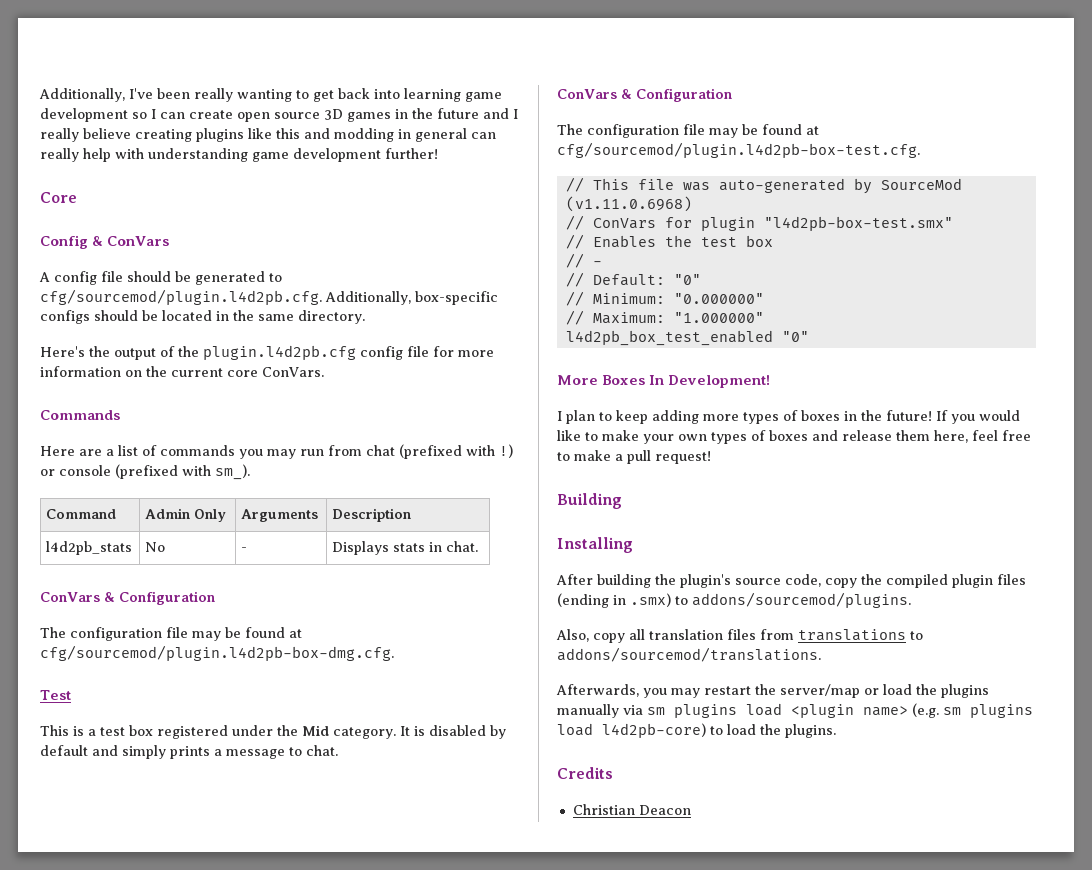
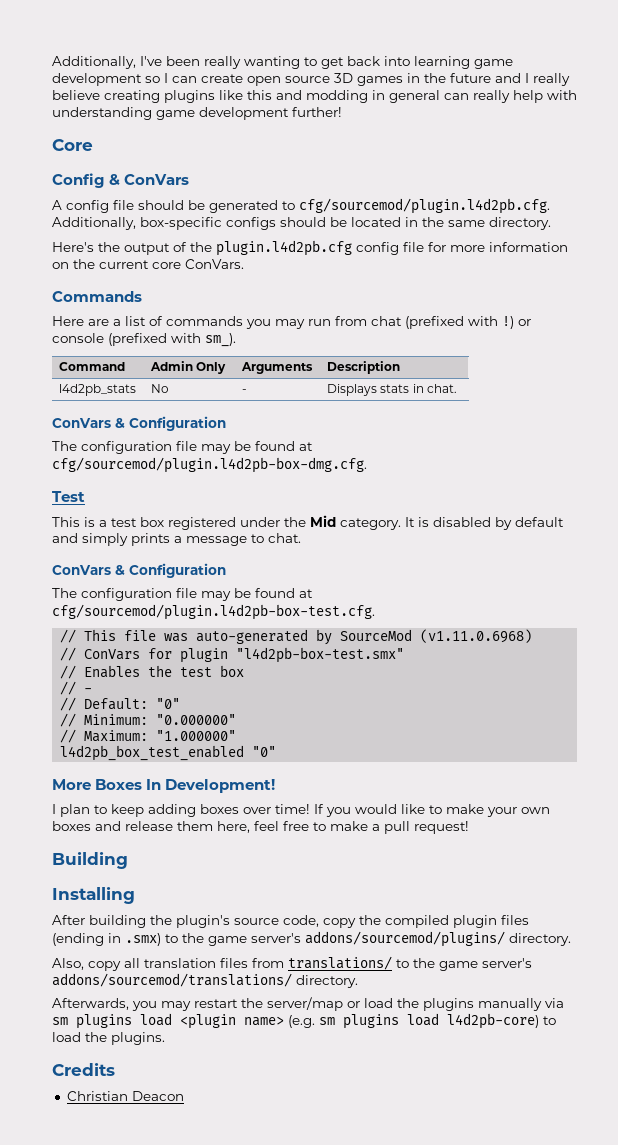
- I plan to keep adding more types of boxes in the future!
+ I plan to keep adding boxes over time!
- If you would like to make your own types of boxes and release them here, feel free to make a pull request!
+ If you would like to make your own boxes and release them here, feel free to make a pull request!
- After building the plugin's source code, copy the compiled plugin files (ending in .smx) to addons/sourcemod/plugins.
+ After building the plugin's source code, copy the compiled plugin files (ending in .smx) to the game server's addons/sourcemod/plugins/ directory.
- Also, copy all translation files from translations to addons/sourcemod/translations.
+ Also, copy all translation files from translations/ to the game server's addons/sourcemod/translations/ directory.

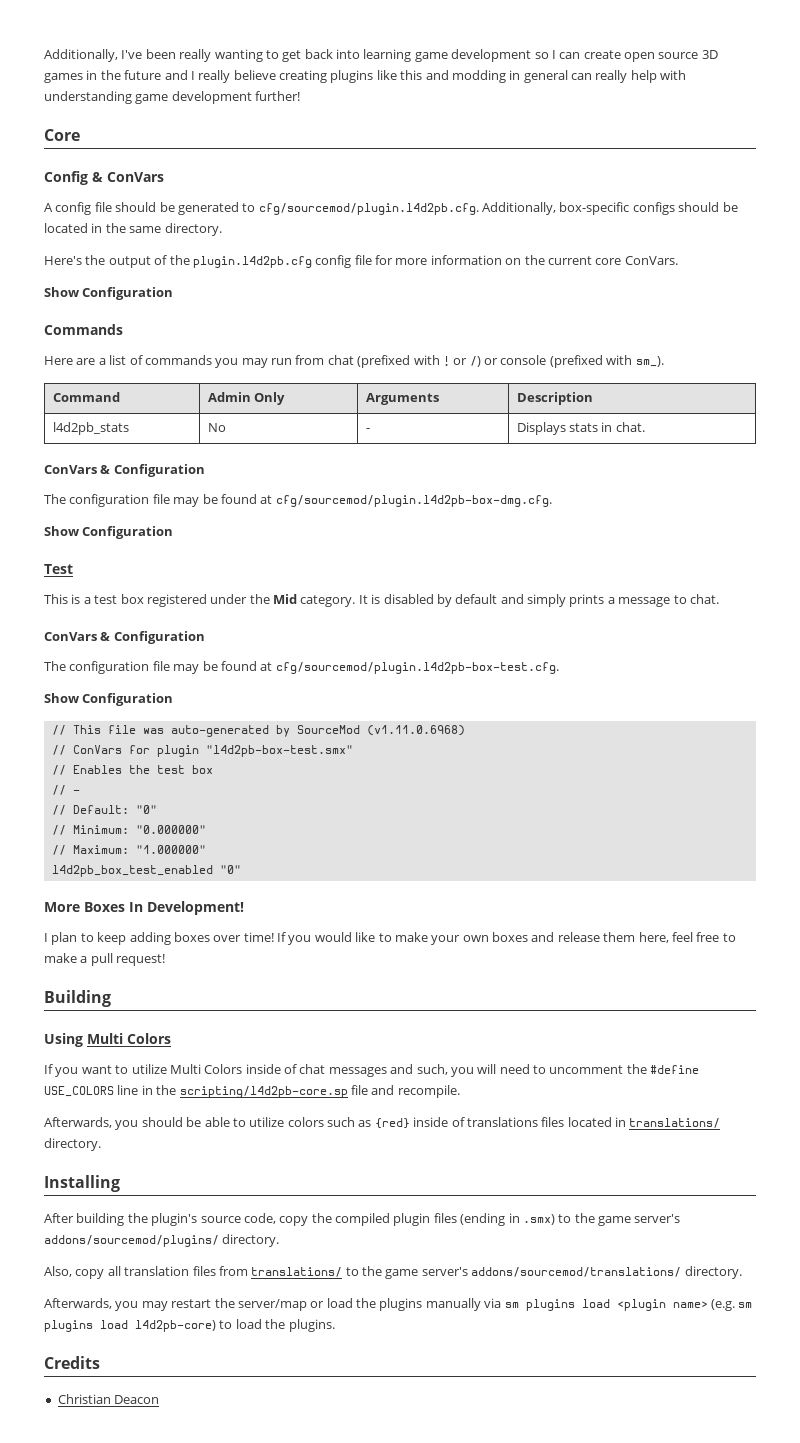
  Here's the output of the plugin.l4d2pb.cfg config file for more information on the current core ConVars.
+ Show Configuration
- Here are a list of commands you may run from chat (prefixed with !) or console (prefixed with sm_).
+ Here are a list of commands you may run from chat (prefixed with ! or /) or console (prefixed with sm_).
  The configuration file may be found at cfg/sourcemod/plugin.l4d2pb-box-dmg.cfg.
+ Show Configuration
  The configuration file may be found at cfg/sourcemod/plugin.l4d2pb-box-test.cfg.
+ Show Configuration
+ Using Multi Colors
+ If you want to utilize Multi Colors inside of chat messages and such, you will need to uncomment the #define USE_COLORS line in the scripting/l4d2pb-core.sp file and recompile.
+ Afterwards, you should be able to utilize colors such as {red} inside of translations files located in translations/ directory.

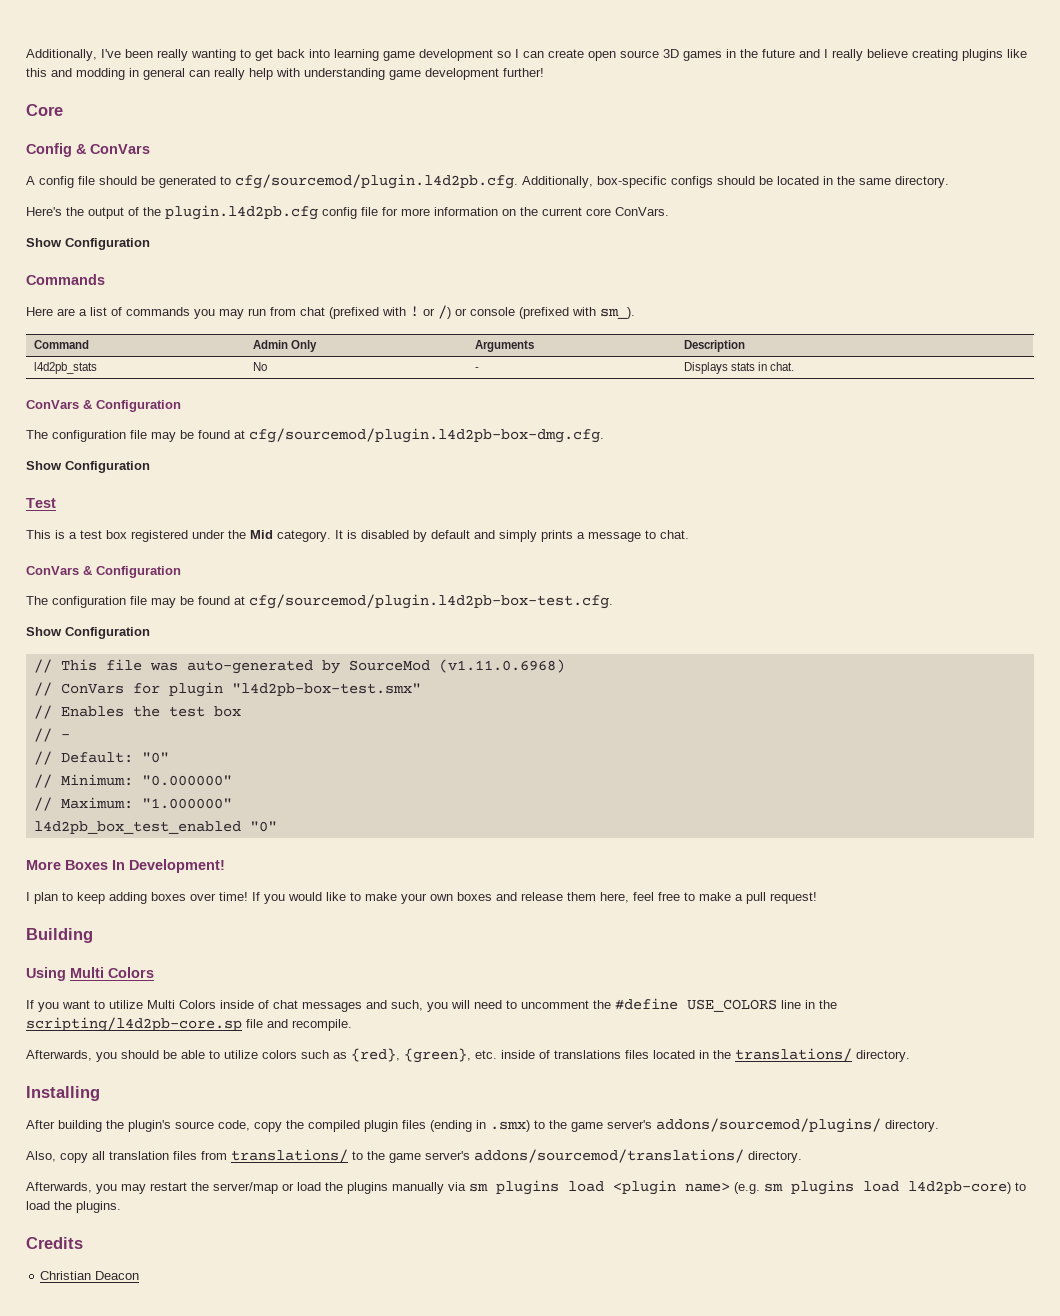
- Afterwards, you should be able to utilize colors such as {red} inside of translations files located in translations/ directory.
+ Afterwards, you should be able to utilize colors such as {red}, {green}, etc. inside of translations files located in the translations/ directory.

